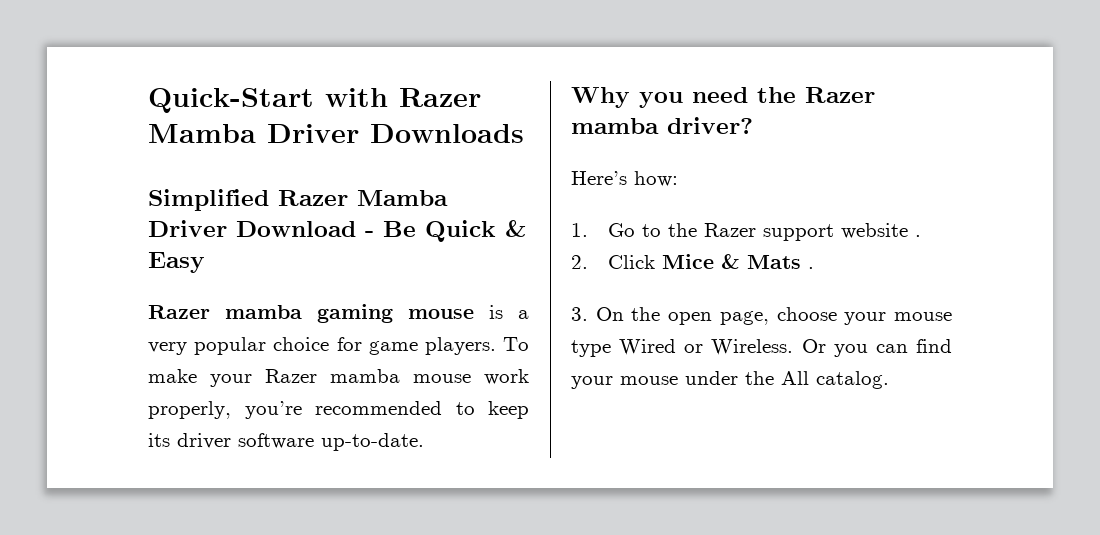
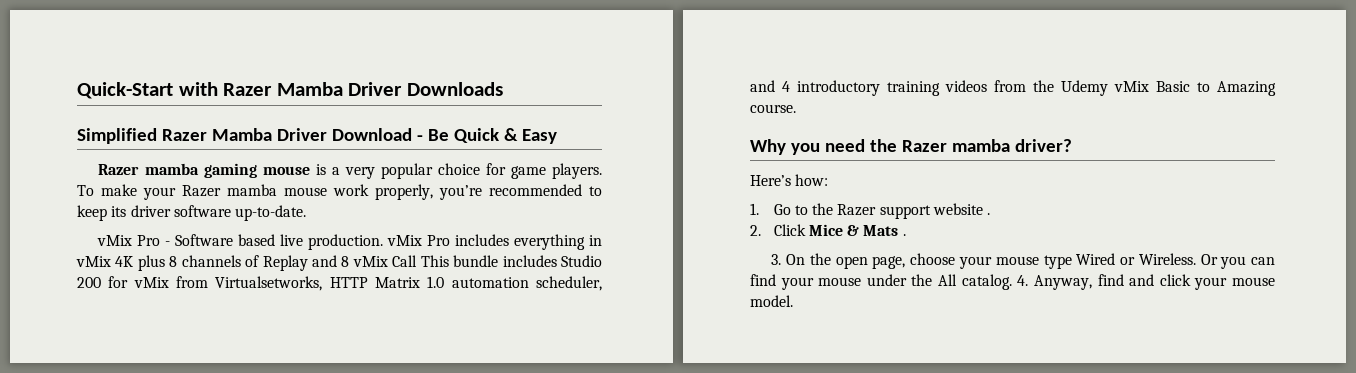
+ vMix Pro - Software based live production. vMix Pro includes everything in vMix 4K plus 8 channels of Replay and 8 vMix Call This bundle includes Studio 200 for vMix from Virtualsetworks, HTTP Matrix 1.0 automation scheduler, and 4 introductory training videos from the Udemy vMix Basic to Amazing course.
+ 4. Anyway, find and click your mouse model.

